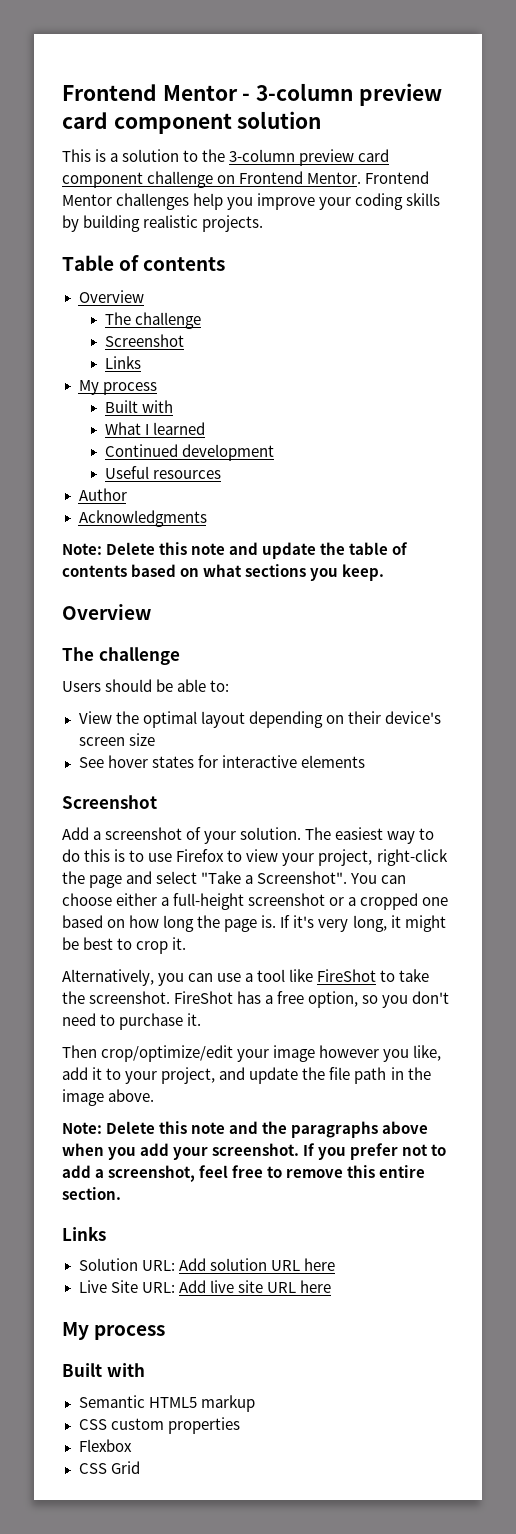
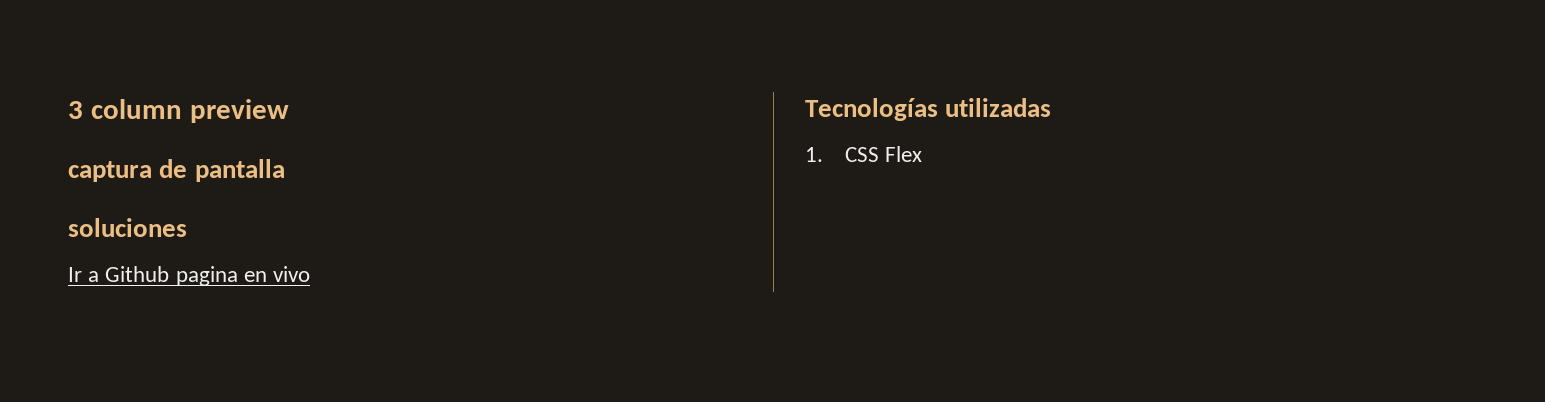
- Frontend Mentor - 3-column preview card component solution
- This is a solution to the 3-column preview card component challenge on Frontend Mentor. Frontend Mentor challenges help you improve your coding skills by building realistic projects.
- Table of contents
- Overview
- The challenge
- Screenshot
- Links
- My process
- Built with
- What I learned
- Continued development
- Useful resources
- Author
- Acknowledgments
- Note: Delete this note and update the table of contents based on what sections you keep.
- Overview
- The challenge
- Users should be able to:
- View the optimal layout depending on their device's screen size
- See hover states for interactive elements
- Screenshot
- Add a screenshot of your solution. The easiest way to do this is to use Firefox to view your project, right-click the page and select "Take a Screenshot". You can choose either a full-height screenshot or a cropped one based on how long the page is. If it's very long, it might be best to crop it.
- Alternatively, you can use a tool like FireShot to take the screenshot. FireShot has a free option, so you don't need to purchase it.
- Then crop/optimize/edit your image however you like, add it to your project, and update the file path in the image above.
- Note: Delete this note and the paragraphs above when you add your screenshot. If you prefer not to add a screenshot, feel free to remove this entire section.
- Links
- Solution URL: Add solution URL here
- Live Site URL: Add live site URL here
- My process
- Built with
- Semantic HTML5 markup
- CSS custom properties
- Flexbox
- CSS Grid
+ 3 column preview
+ captura de pantalla
+ soluciones
+ Ir a Github pagina en vivo
+ Tecnologías utilizadas
+ 1. CSS Flex

